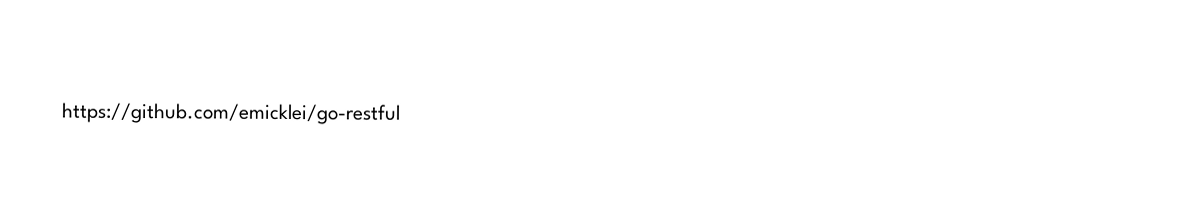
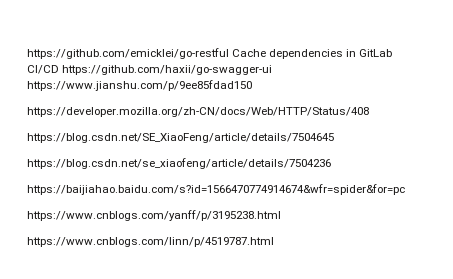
- https://github.com/emicklei/go-restful
+ https://github.com/emicklei/go-restful Cache dependencies in GitLab CI/CD https://github.com/haxii/go-swagger-ui https://www.jianshu.com/p/9ee85fdad150
+ https://developer.mozilla.org/zh-CN/docs/Web/HTTP/Status/408
+ https://blog.csdn.net/SE_XiaoFeng/article/details/7504645
+ https://blog.csdn.net/se_xiaofeng/article/details/7504236
+ https://baijiahao.baidu.com/s?id=1566470774914674&wfr=spider&for=pc
+ https://www.cnblogs.com/yanff/p/3195238.html
+ https://www.cnblogs.com/linn/p/4519787.html

